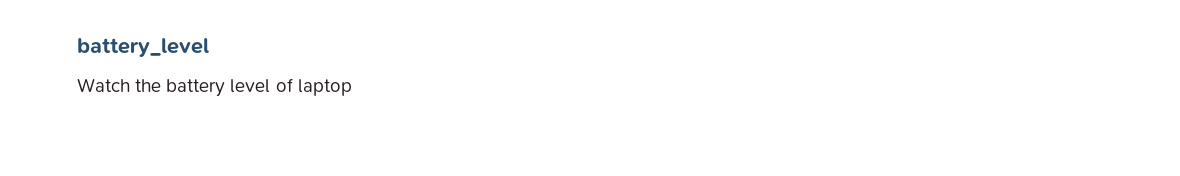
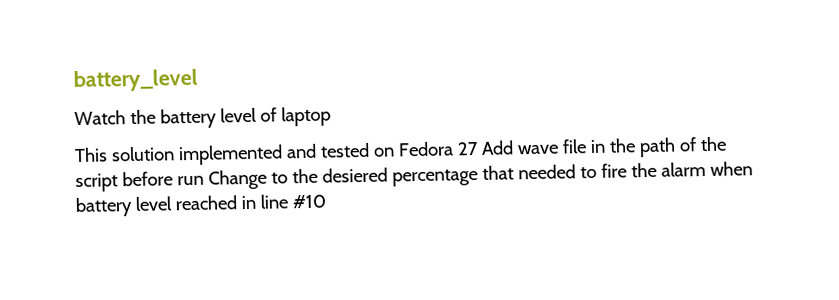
+ This solution implemented and tested on Fedora 27 Add wave file in the path of the script before run Change to the desiered percentage that needed to fire the alarm when battery level reached in line #10

